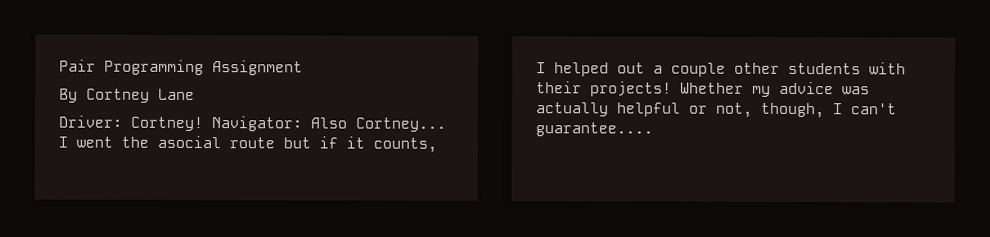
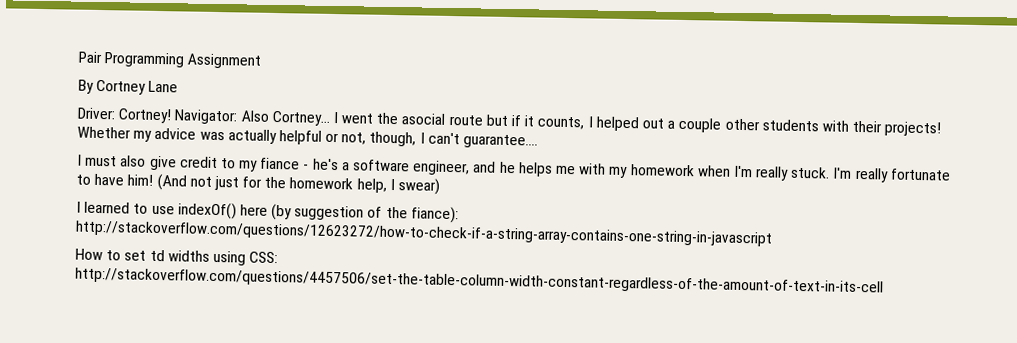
+ I must also give credit to my fiance - he's a software engineer, and he helps me with my homework when I'm really stuck. I'm really fortunate to have him! (And not just for the homework help, I swear)
+ I learned to use indexOf() here (by suggestion of the fiance): http://stackoverflow.com/questions/12623272/how-to-check-if-a-string-array-contains-one-string-in-javascript
+ How to set td widths using CSS: http://stackoverflow.com/questions/4457506/set-the-table-column-width-constant-regardless-of-the-amount-of-text-in-its-cell

